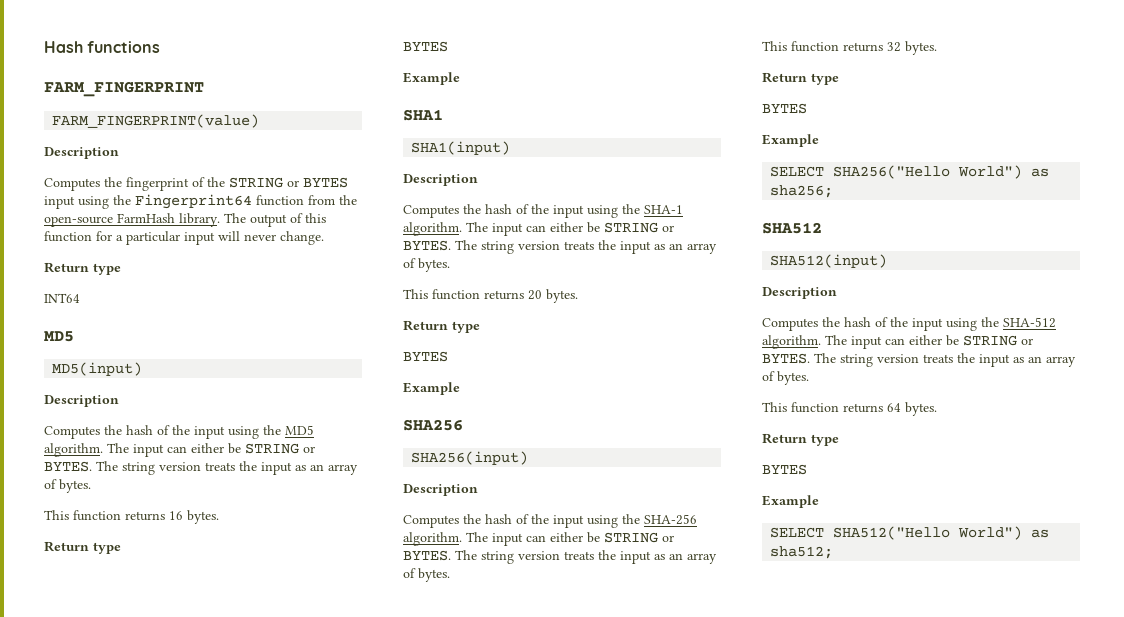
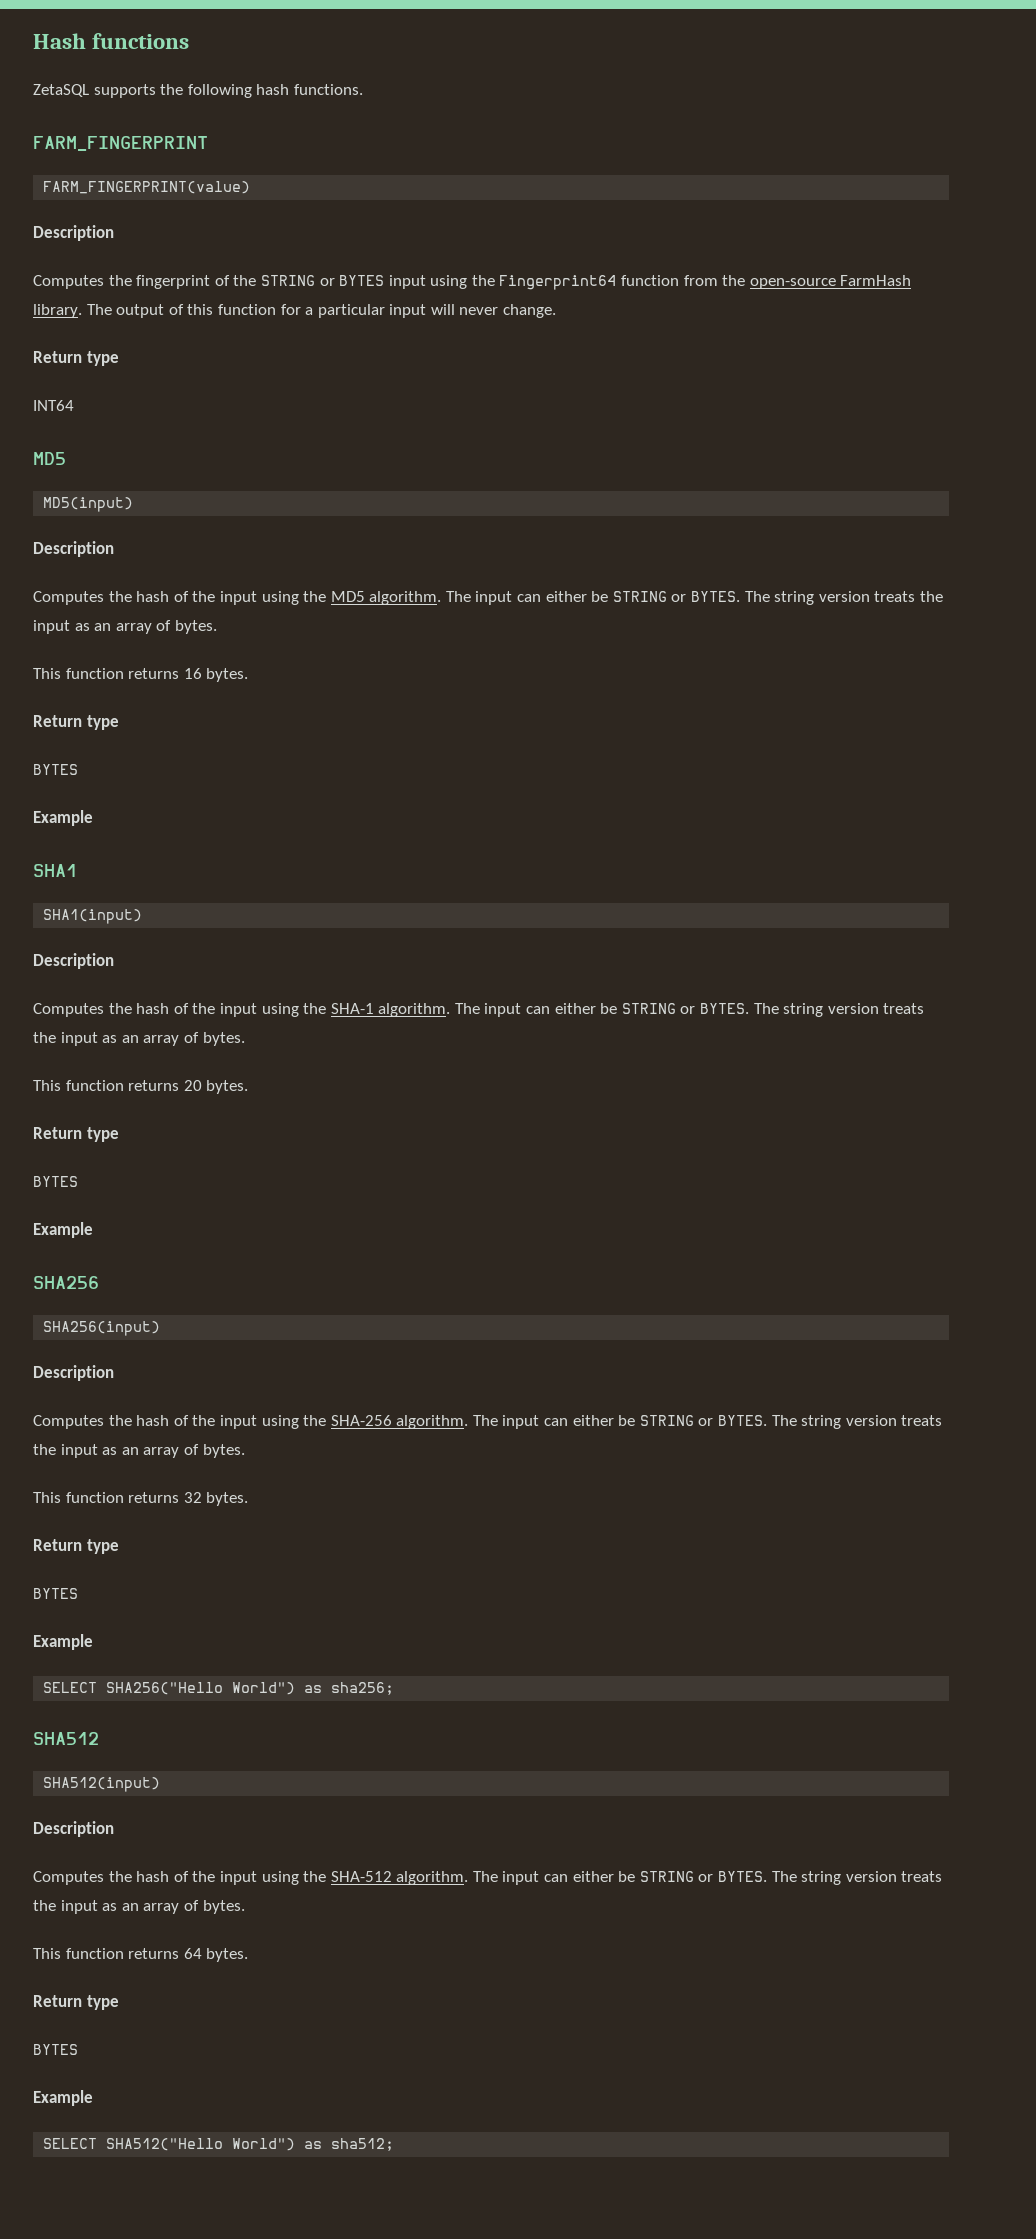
+ ZetaSQL supports the following hash functions.

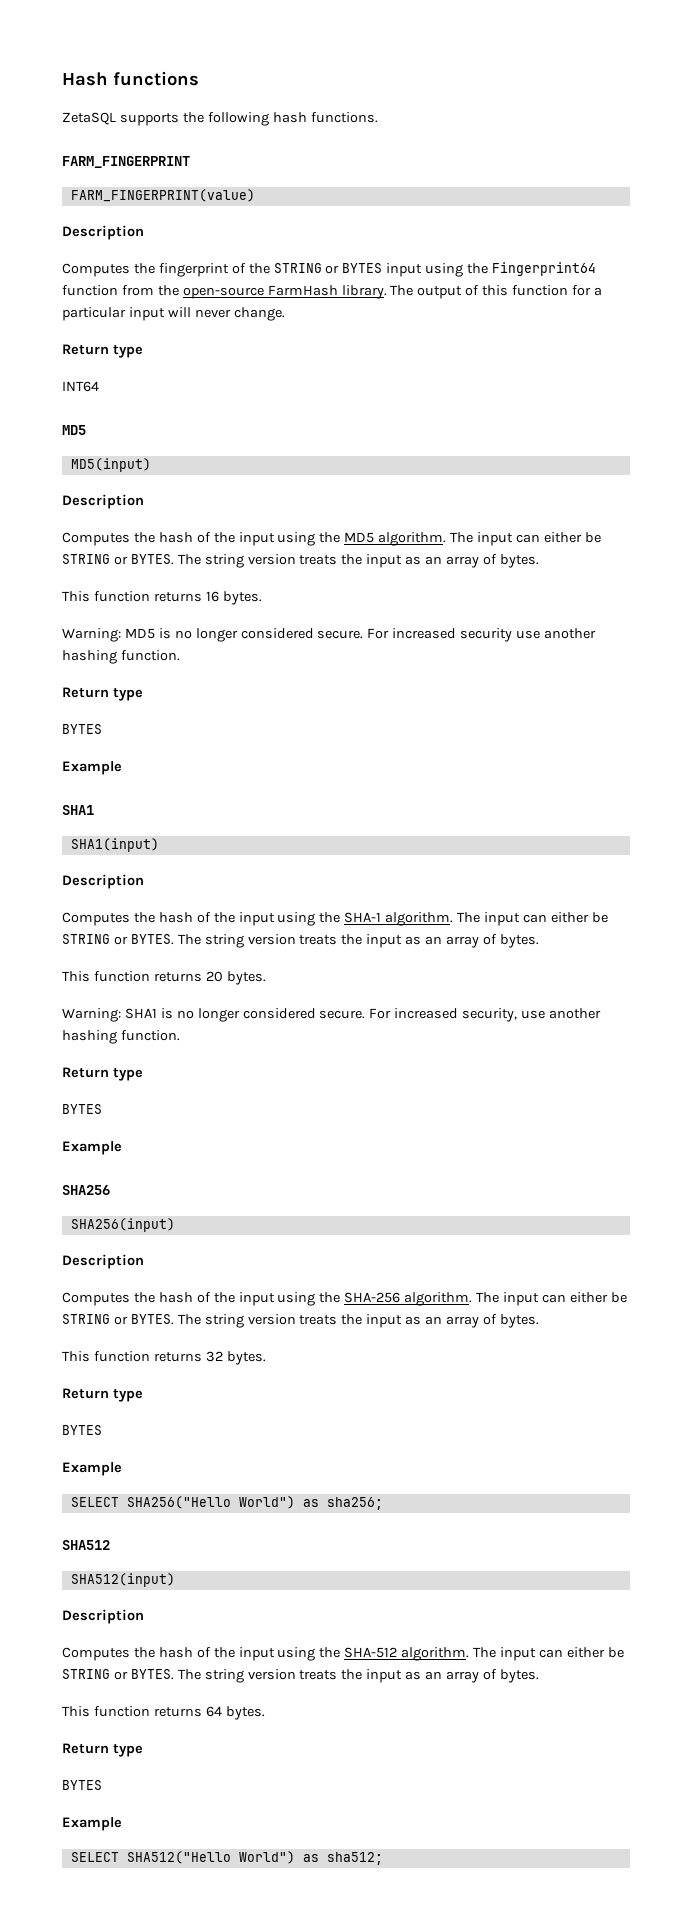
+ Warning: MD5 is no longer considered secure. For increased security use another hashing function.
+ Warning: SHA1 is no longer considered secure. For increased security, use another hashing function.

